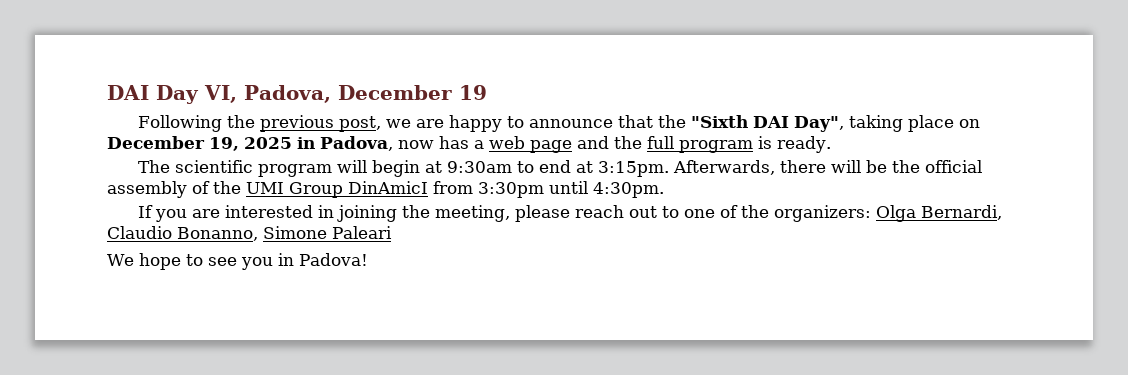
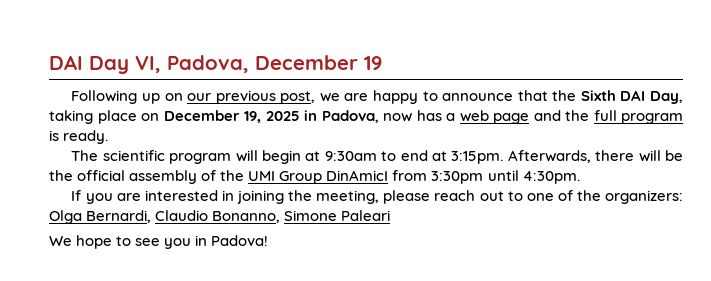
- Following the previous post, we are happy to announce that the "Sixth DAI Day", taking place on December 19, 2025 in Padova, now has a web page and the full program is ready.
+ Following up on our previous post, we are happy to announce that the Sixth DAI Day, taking place on December 19, 2025 in Padova, now has a web page and the full program is ready.

